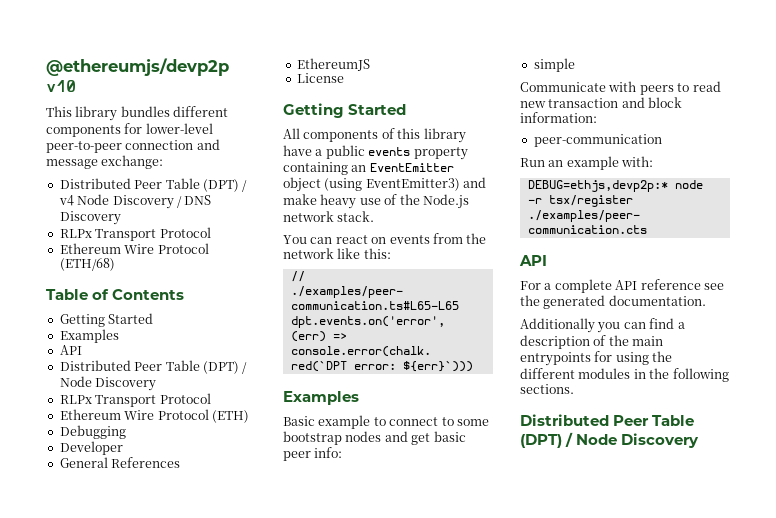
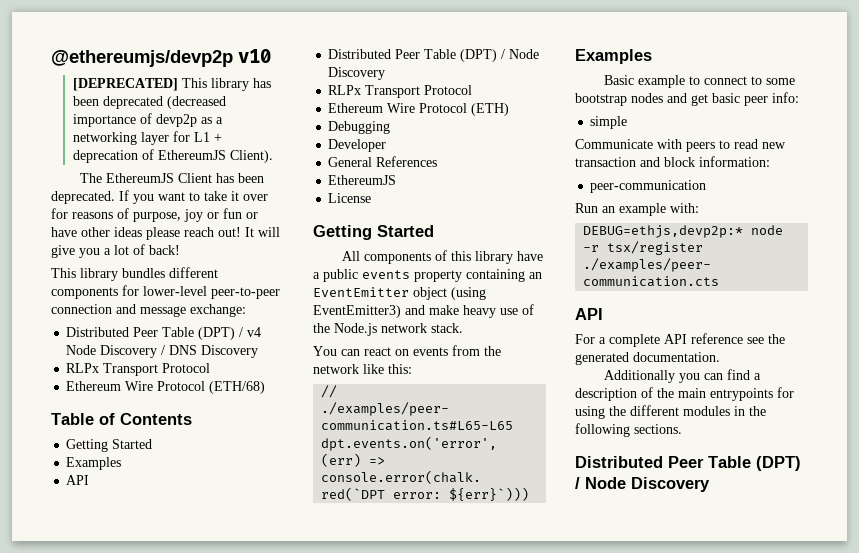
+ [DEPRECATED] This library has been deprecated (decreased importance of devp2p as a networking layer for L1 + deprecation of EthereumJS Client).
+ The EthereumJS Client has been deprecated. If you want to take it over for reasons of purpose, joy or fun or have other ideas please reach out! It will give you a lot of back!

